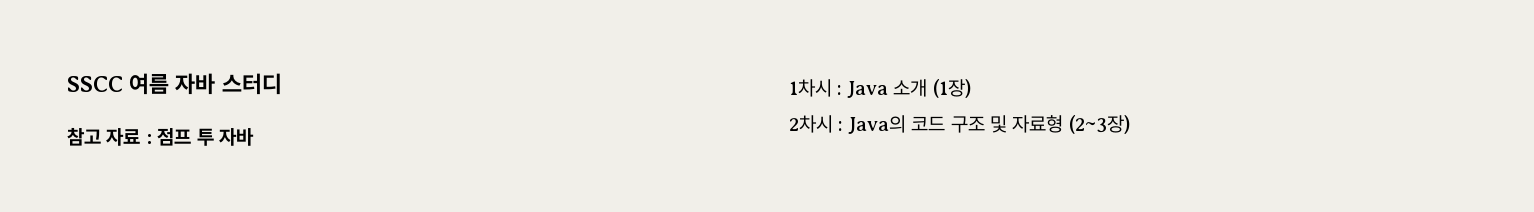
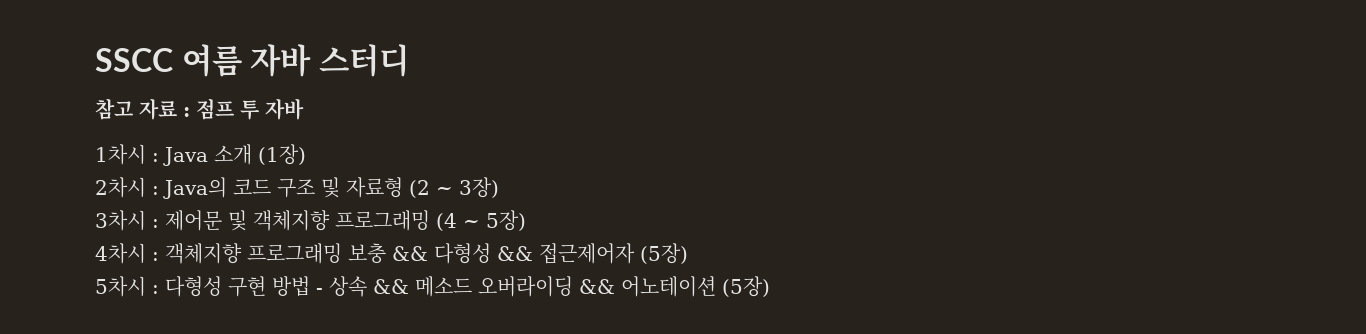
- 2차시 : Java의 코드 구조 및 자료형 (2~3장)
+ 2차시 : Java의 코드 구조 및 자료형 (2 ~ 3장)
+ 3차시 : 제어문 및 객체지향 프로그래밍 (4 ~ 5장)
+ 4차시 : 객체지향 프로그래밍 보충 && 다형성 && 접근제어자 (5장)
+ 5차시 : 다형성 구현 방법 - 상속 && 메소드 오버라이딩 && 어노테이션 (5장)

